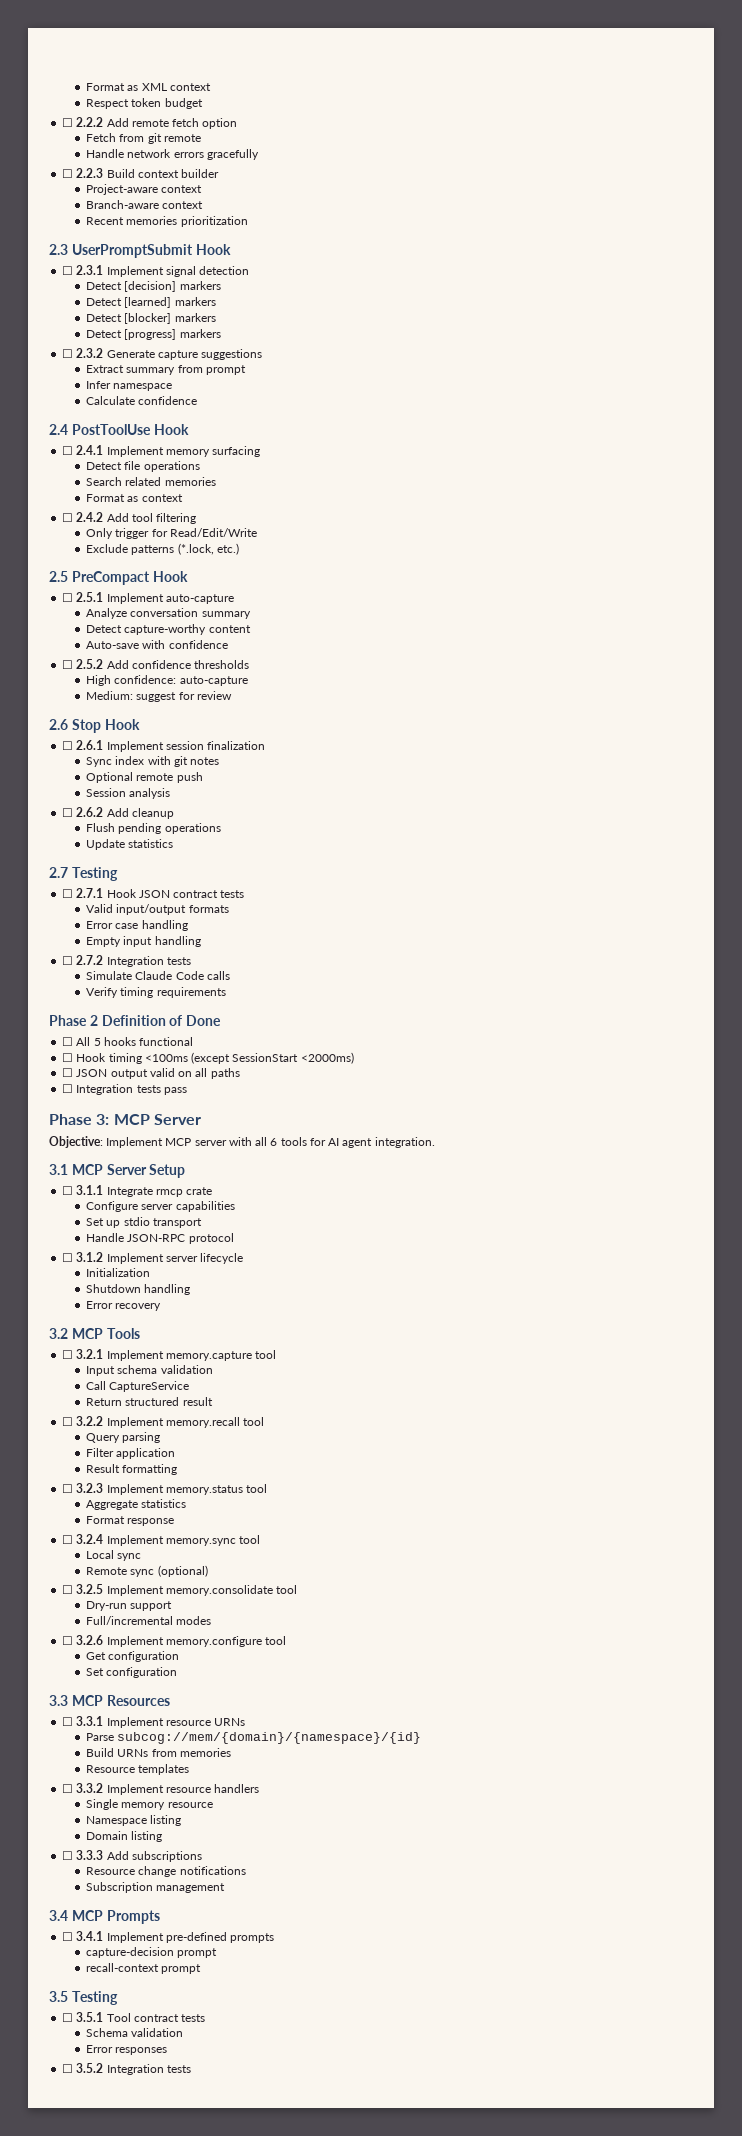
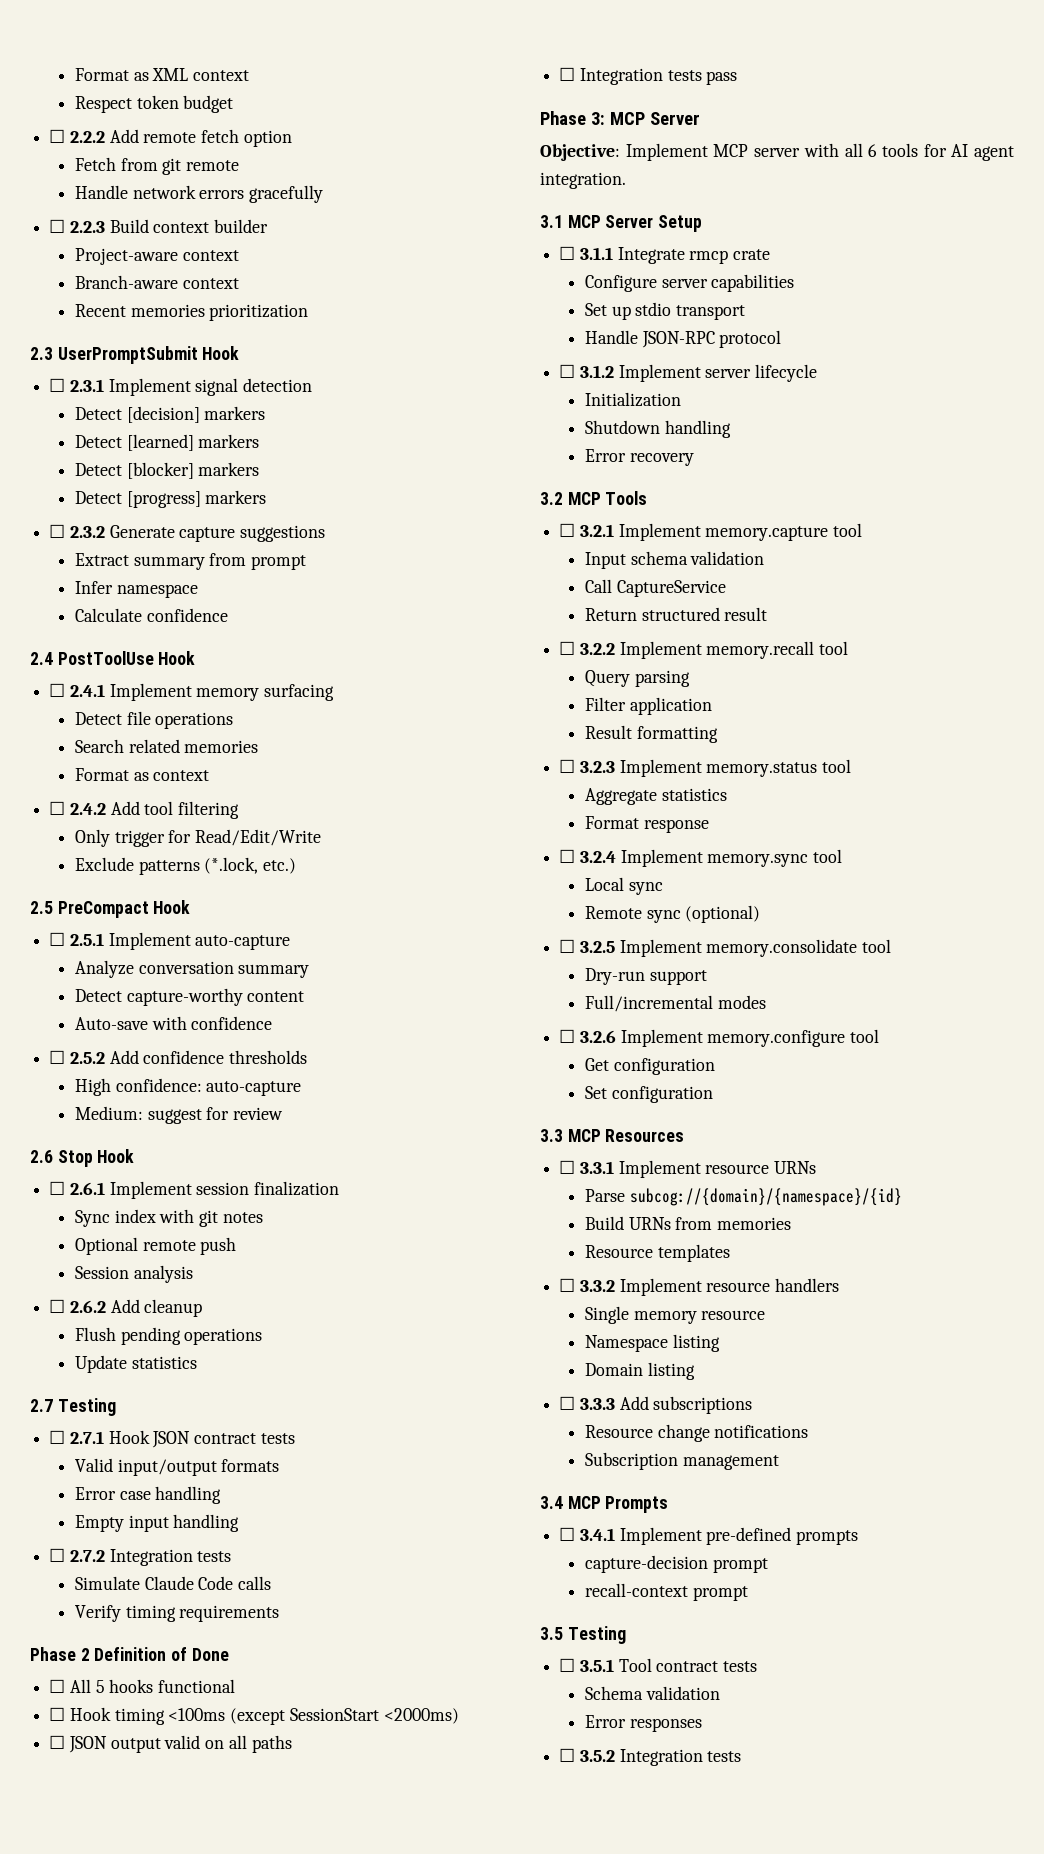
- Parse subcog://mem/{domain}/{namespace}/{id}
+ Parse subcog://{domain}/{namespace}/{id}

